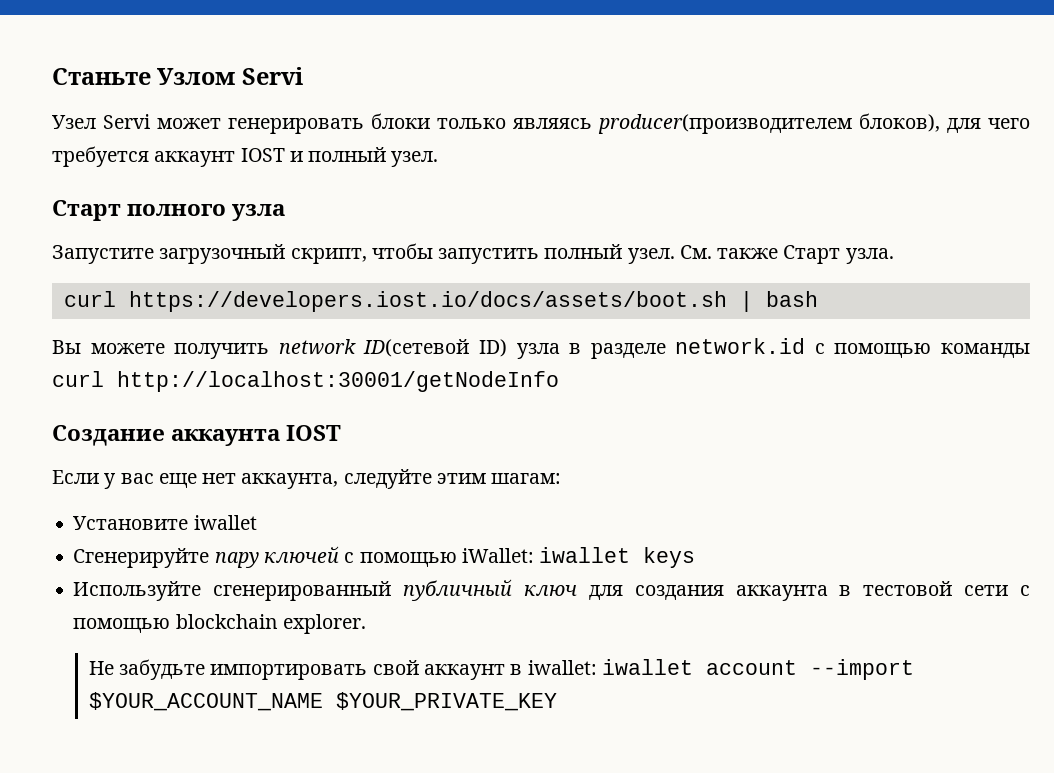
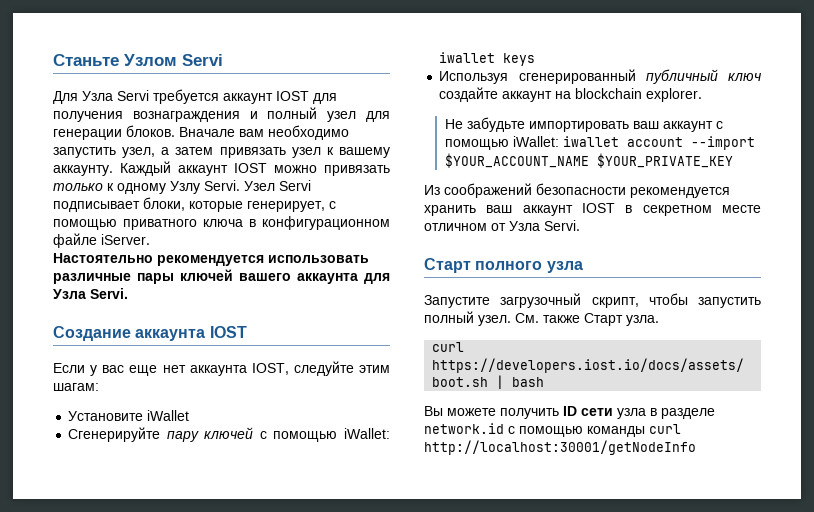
- Узел Servi может генерировать блоки только являясь producer(производителем блоков), для чего требуется аккаунт IOST и полный узел.
+ Для Узла Servi требуется аккаунт IOST для получения вознаграждения и полный узел для генерации блоков. Вначале вам необходимо запустить узел, а затем привязать узел к вашему аккаунту. Каждый аккаунт IOST можно привязать только к одному Узлу Servi. Узел Servi подписывает блоки, которые генерирует, с помощью приватного ключа в конфигурационном файле iServer.
+ Настоятельно рекомендуется использовать различные пары ключей вашего аккаунта для Узла Servi.
+ Создание аккаунта IOST
+ Если у вас еще нет аккаунта IOST, следуйте этим шагам:
+ Установите iWallet
+ Сгенерируйте пару ключей с помощью iWallet: iwallet keys
+ Используя сгенерированный публичный ключ создайте аккаунт на blockchain explorer.
+ Не забудьте импортировать ваш аккаунт с помощью iWallet: iwallet account --import $YOUR_ACCOUNT_NAME $YOUR_PRIVATE_KEY
+ Из соображений безопасности рекомендуется хранить ваш аккаунт IOST в секретном месте отличном от Узла Servi.
- Вы можете получить network ID(сетевой ID) узла в разделе network.id с помощью команды curl http://localhost:30001/getNodeInfo
+ Вы можете получить ID сети узла в разделе network.id с помощью команды curl http://localhost:30001/getNodeInfo
- Создание аккаунта IOST
- Если у вас еще нет аккаунта, следуйте этим шагам:
- Установите iwallet
- Сгенерируйте пару ключей с помощью iWallet: iwallet keys
- Используйте сгенерированный публичный ключ для создания аккаунта в тестовой сети с помощью blockchain explorer.
- Не забудьте импортировать свой аккаунт в iwallet: iwallet account --import $YOUR_ACCOUNT_NAME $YOUR_PRIVATE_KEY

